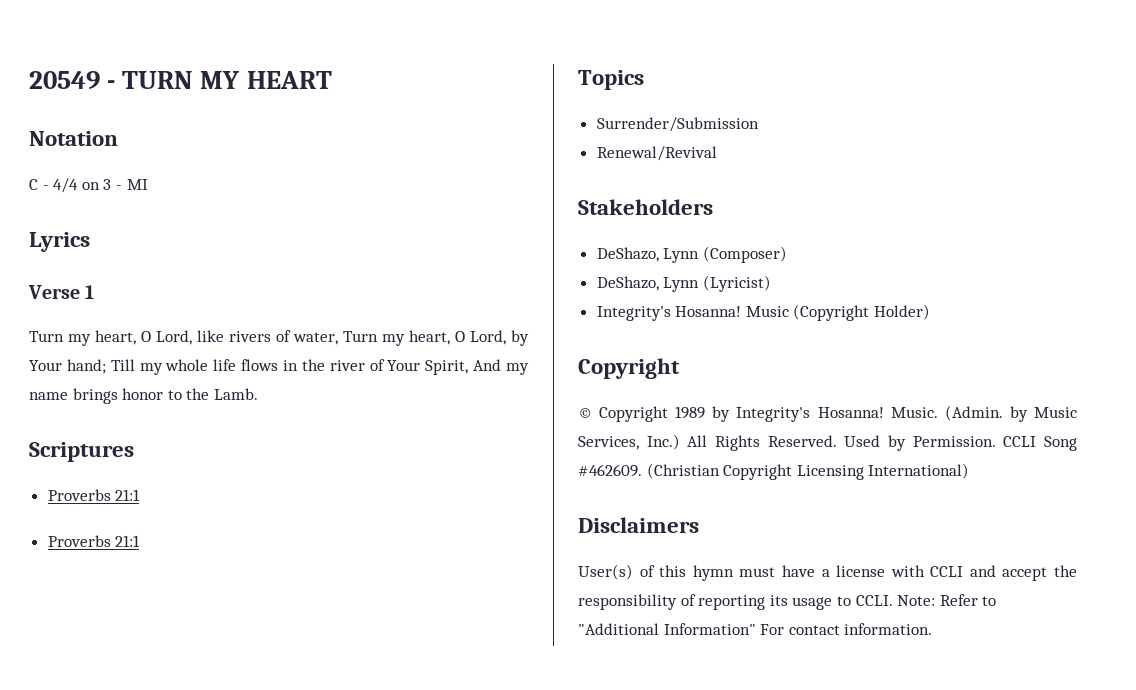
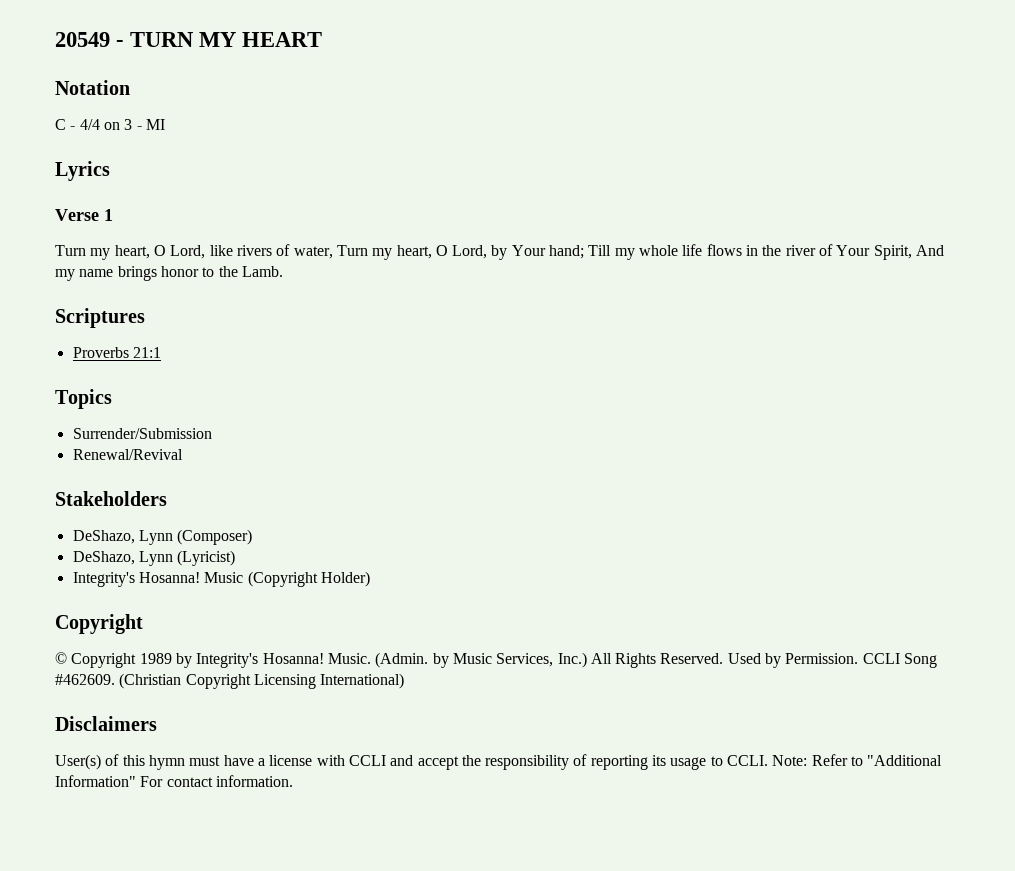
  Scriptures
- Proverbs 21:1

